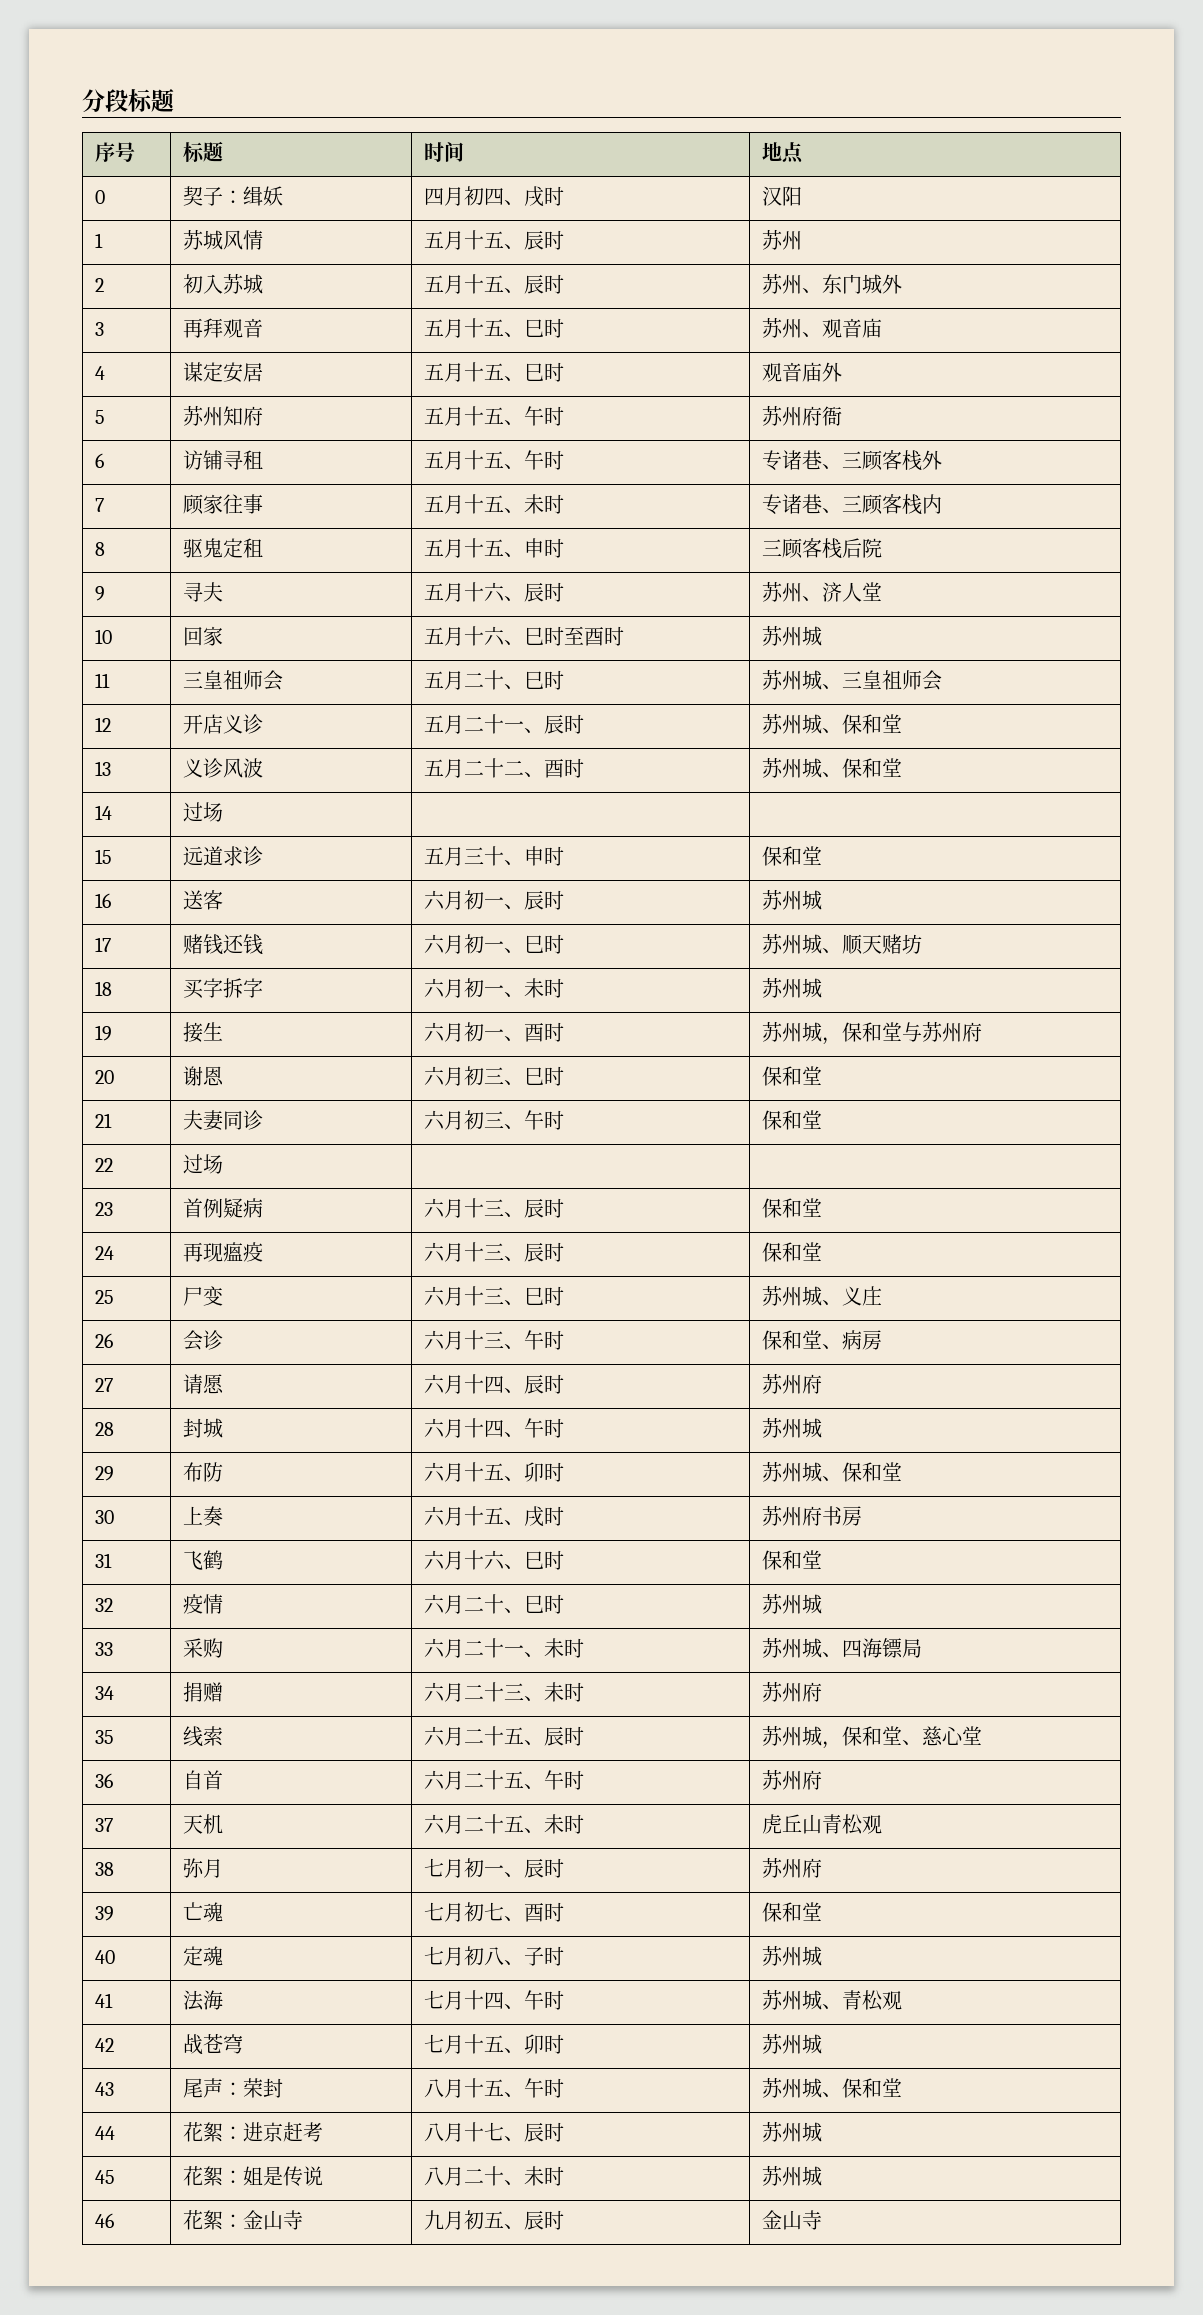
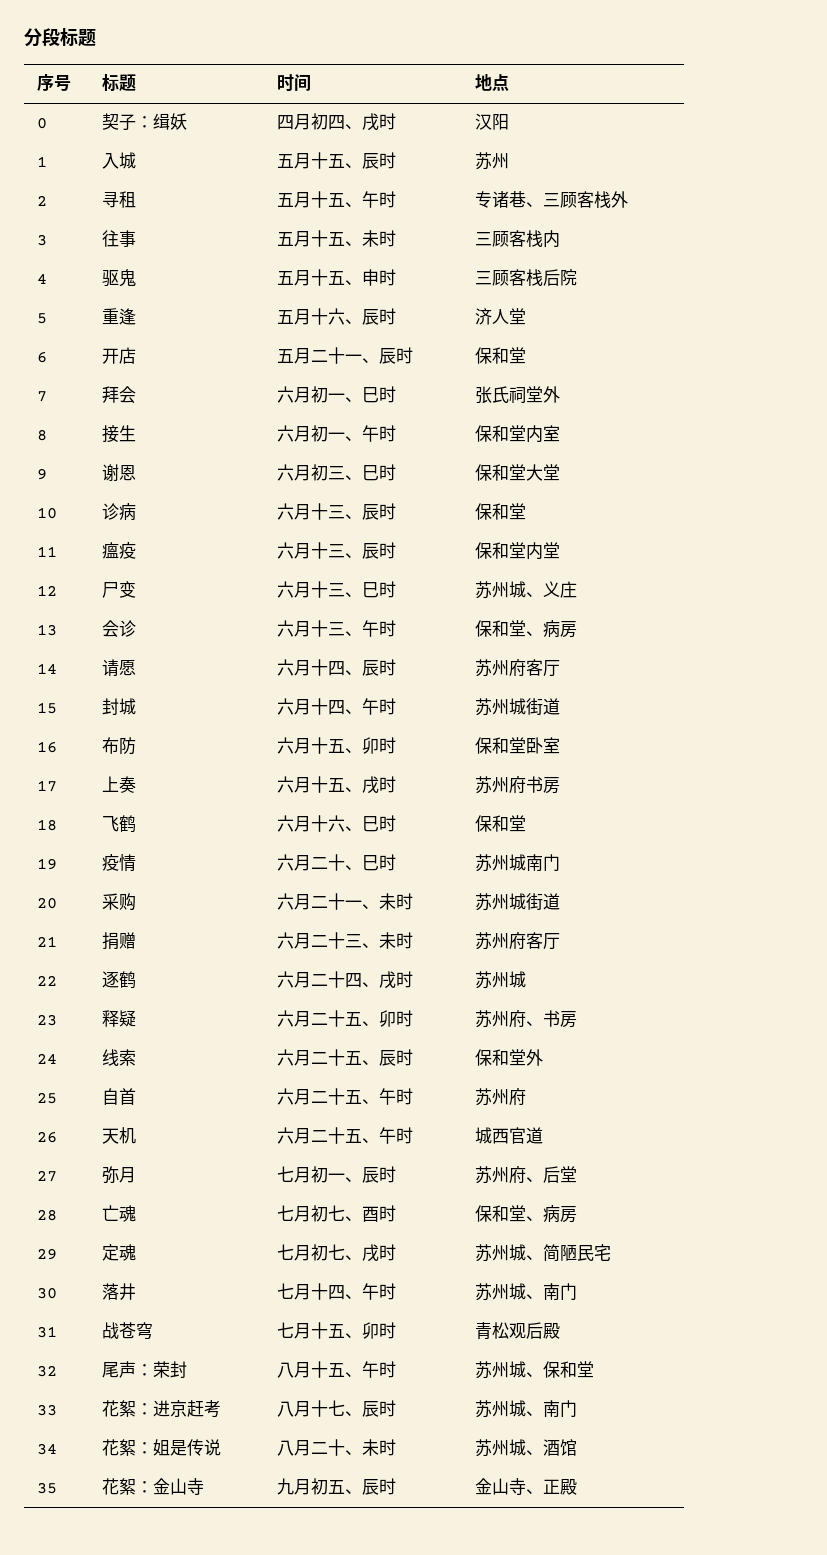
- 1 | 苏城风情 | 五月十五、辰时 | 苏州
+ 1 | 入城 | 五月十五、辰时 | 苏州
- 2 | 初入苏城 | 五月十五、辰时 | 苏州、东门城外
- 3 | 再拜观音 | 五月十五、巳时 | 苏州、观音庙
- 4 | 谋定安居 | 五月十五、巳时 | 观音庙外
- 5 | 苏州知府 | 五月十五、午时 | 苏州府衙
- 6 | 访铺寻租 | 五月十五、午时 | 专诸巷、三顾客栈外
+ 2 | 寻租 | 五月十五、午时 | 专诸巷、三顾客栈外
- 7 | 顾家往事 | 五月十五、未时 | 专诸巷、三顾客栈内
+ 3 | 往事 | 五月十五、未时 | 三顾客栈内
- 8 | 驱鬼定租 | 五月十五、申时 | 三顾客栈后院
+ 4 | 驱鬼 | 五月十五、申时 | 三顾客栈后院
- 9 | 寻夫 | 五月十六、辰时 | 苏州、济人堂
+ 5 | 重逢 | 五月十六、辰时 | 济人堂
- 10 | 回家 | 五月十六、巳时至酉时 | 苏州城
- 11 | 三皇祖师会 | 五月二十、巳时 | 苏州城、三皇祖师会
- 12 | 开店义诊 | 五月二十一、辰时 | 苏州城、保和堂
- 13 | 义诊风波 | 五月二十二、酉时 | 苏州城、保和堂
- 14 | 过场 | |
- 15 | 远道求诊 | 五月三十、申时 | 保和堂
- 16 | 送客 | 六月初一、辰时 | 苏州城
- 17 | 赌钱还钱 | 六月初一、巳时 | 苏州城、顺天赌坊
- 18 | 买字拆字 | 六月初一、未时 | 苏州城
- 19 | 接生 | 六月初一、酉时 | 苏州城，保和堂与苏州府
- 20 | 谢恩 | 六月初三、巳时 | 保和堂
- 21 | 夫妻同诊 | 六月初三、午时 | 保和堂
- 22 | 过场 | |
- 23 | 首例疑病 | 六月十三、辰时 | 保和堂
+ 6 | 开店 | 五月二十一、辰时 | 保和堂
+ 7 | 拜会 | 六月初一、巳时 | 张氏祠堂外
+ 8 | 接生 | 六月初一、午时 | 保和堂内室
+ 9 | 谢恩 | 六月初三、巳时 | 保和堂大堂
+ 10 | 诊病 | 六月十三、辰时 | 保和堂
- 24 | 再现瘟疫 | 六月十三、辰时 | 保和堂
- 25 | 尸变 | 六月十三、巳时 | 苏州城、义庄
+ 11 | 瘟疫 | 六月十三、辰时 | 保和堂内堂
+ 12 | 尸变 | 六月十三、巳时 | 苏州城、义庄
- 26 | 会诊 | 六月十三、午时 | 保和堂、病房
+ 13 | 会诊 | 六月十三、午时 | 保和堂、病房
- 27 | 请愿 | 六月十四、辰时 | 苏州府
- 28 | 封城 | 六月十四、午时 | 苏州城
- 29 | 布防 | 六月十五、卯时 | 苏州城、保和堂
- 30 | 上奏 | 六月十五、戌时 | 苏州府书房
+ 14 | 请愿 | 六月十四、辰时 | 苏州府客厅
+ 15 | 封城 | 六月十四、午时 | 苏州城街道
+ 16 | 布防 | 六月十五、卯时 | 保和堂卧室
+ 17 | 上奏 | 六月十五、戌时 | 苏州府书房
- 31 | 飞鹤 | 六月十六、巳时 | 保和堂
+ 18 | 飞鹤 | 六月十六、巳时 | 保和堂
- 32 | 疫情 | 六月二十、巳时 | 苏州城
- 33 | 采购 | 六月二十一、未时 | 苏州城、四海镖局
- 34 | 捐赠 | 六月二十三、未时 | 苏州府
- 35 | 线索 | 六月二十五、辰时 | 苏州城，保和堂、慈心堂
- 36 | 自首 | 六月二十五、午时 | 苏州府
+ 19 | 疫情 | 六月二十、巳时 | 苏州城南门
+ 20 | 采购 | 六月二十一、未时 | 苏州城街道
+ 21 | 捐赠 | 六月二十三、未时 | 苏州府客厅
+ 22 | 逐鹤 | 六月二十四、戌时 | 苏州城
+ 23 | 释疑 | 六月二十五、卯时 | 苏州府、书房
+ 24 | 线索 | 六月二十五、辰时 | 保和堂外
+ 25 | 自首 | 六月二十五、午时 | 苏州府
- 37 | 天机 | 六月二十五、未时 | 虎丘山青松观
- 38 | 弥月 | 七月初一、辰时 | 苏州府
- 39 | 亡魂 | 七月初七、酉时 | 保和堂
- 40 | 定魂 | 七月初八、子时 | 苏州城
- 41 | 法海 | 七月十四、午时 | 苏州城、青松观
- 42 | 战苍穹 | 七月十五、卯时 | 苏州城
- 43 | 尾声：荣封 | 八月十五、午时 | 苏州城、保和堂
+ 26 | 天机 | 六月二十五、午时 | 城西官道
+ 27 | 弥月 | 七月初一、辰时 | 苏州府、后堂
+ 28 | 亡魂 | 七月初七、酉时 | 保和堂、病房
+ 29 | 定魂 | 七月初七、戌时 | 苏州城、简陋民宅
+ 30 | 落井 | 七月十四、午时 | 苏州城、南门
+ 31 | 战苍穹 | 七月十五、卯时 | 青松观后殿
+ 32 | 尾声：荣封 | 八月十五、午时 | 苏州城、保和堂
- 44 | 花絮：进京赶考 | 八月十七、辰时 | 苏州城
- 45 | 花絮：姐是传说 | 八月二十、未时 | 苏州城
- 46 | 花絮：金山寺 | 九月初五、辰时 | 金山寺
+ 33 | 花絮：进京赶考 | 八月十七、辰时 | 苏州城、南门
+ 34 | 花絮：姐是传说 | 八月二十、未时 | 苏州城、酒馆
+ 35 | 花絮：金山寺 | 九月初五、辰时 | 金山寺、正殿

